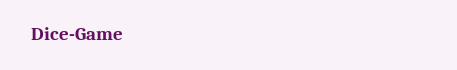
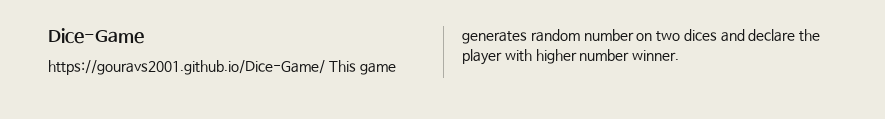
+ https://gouravs2001.github.io/Dice-Game/ This game generates random number on two dices and declare the player with higher number winner.

